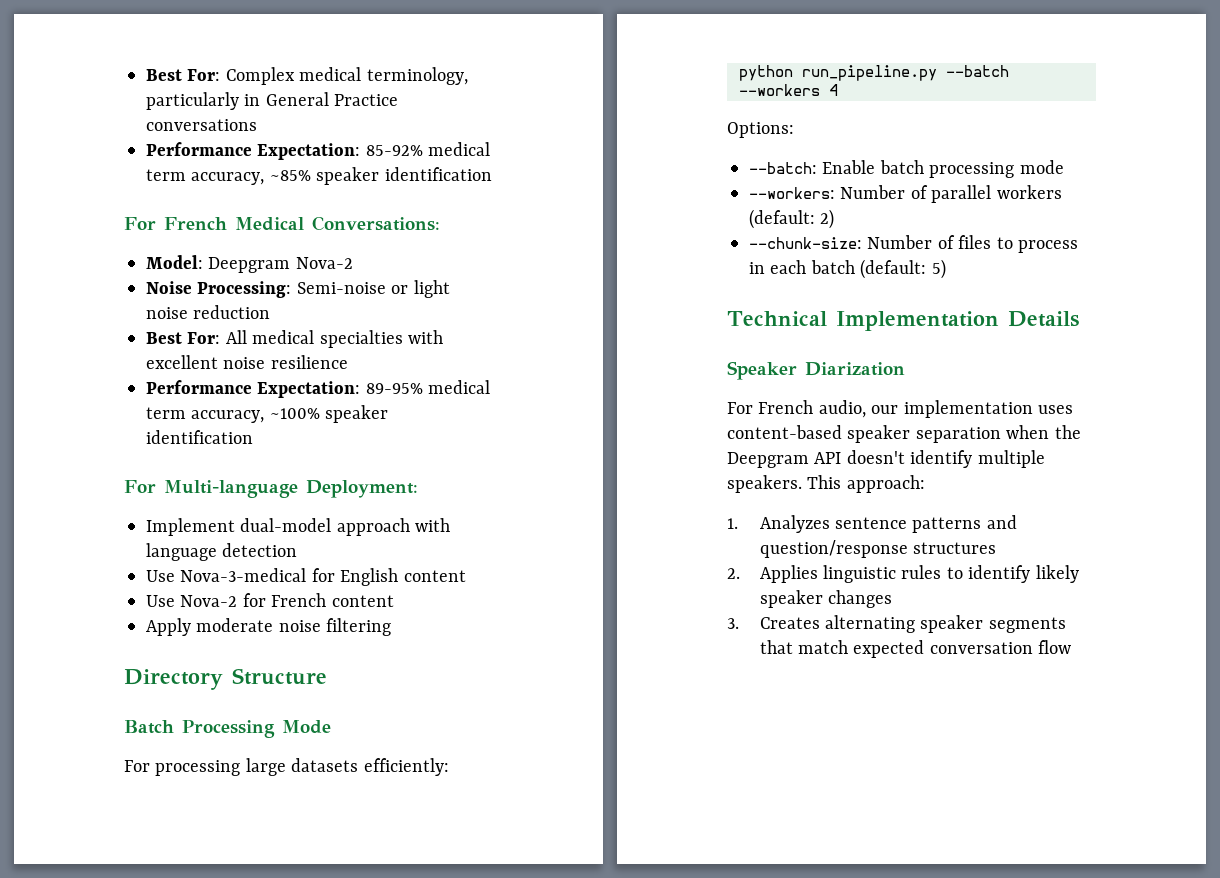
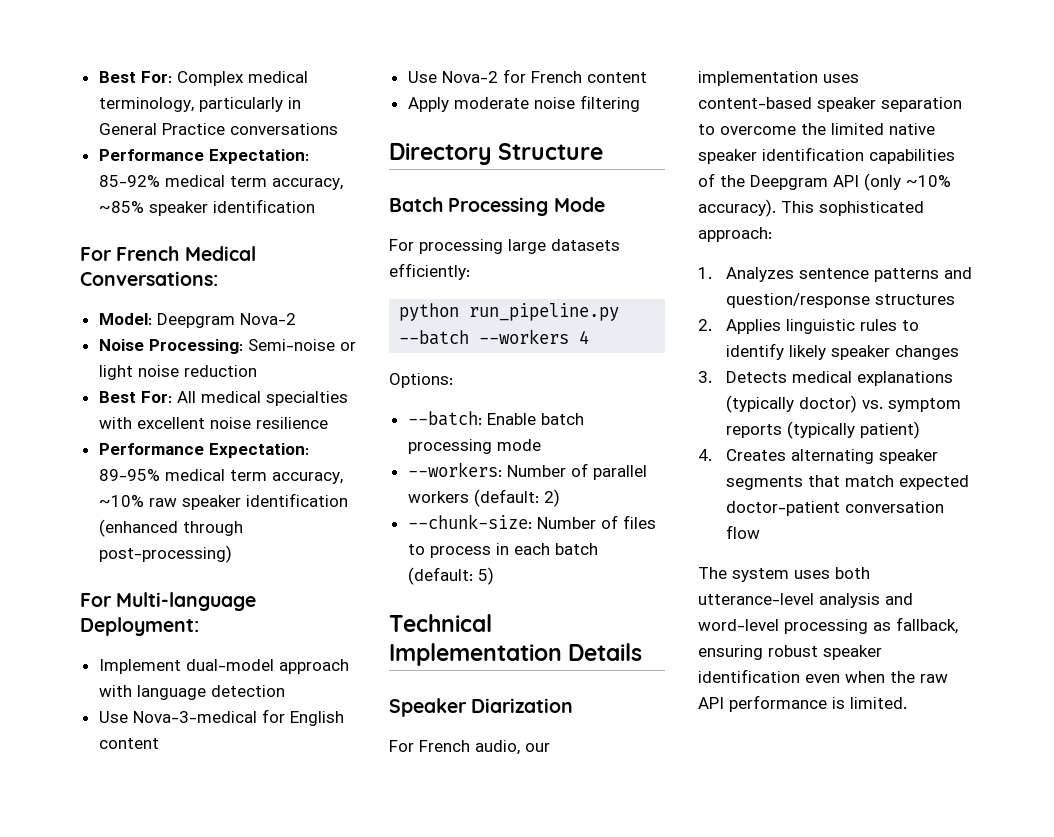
- Performance Expectation: 89-95% medical term accuracy, ~100% speaker identification
+ Performance Expectation: 89-95% medical term accuracy, ~10% raw speaker identification (enhanced through post-processing)
- For French audio, our implementation uses content-based speaker separation when the Deepgram API doesn't identify multiple speakers. This approach:
+ For French audio, our implementation uses content-based speaker separation to overcome the limited native speaker identification capabilities of the Deepgram API (only ~10% accuracy). This sophisticated approach:
- 3. Creates alternating speaker segments that match expected conversation flow
+ 3. Detects medical explanations (typically doctor) vs. symptom reports (typically patient)
+ 4. Creates alternating speaker segments that match expected doctor-patient conversation flow
+ The system uses both utterance-level analysis and word-level processing as fallback, ensuring robust speaker identification even when the raw API performance is limited.

